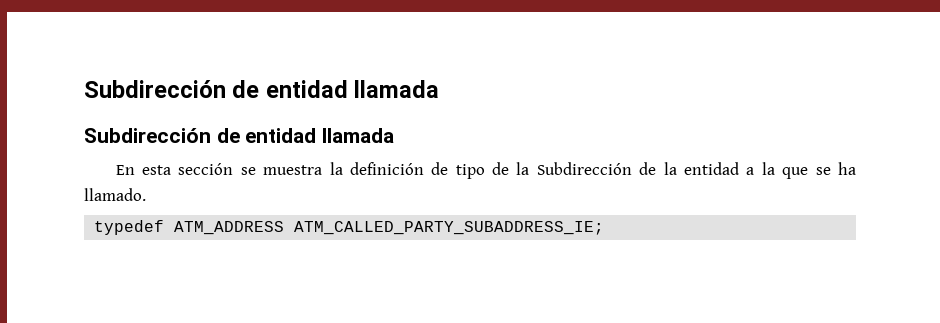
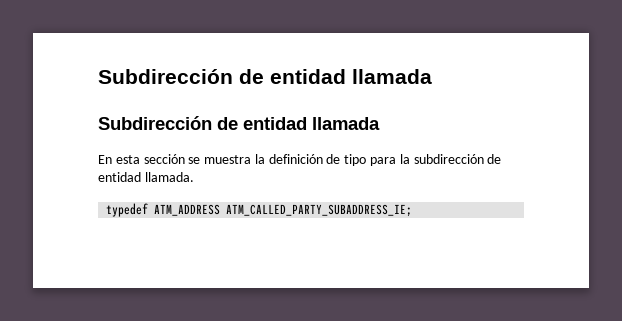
- En esta sección se muestra la definición de tipo de la Subdirección de la entidad a la que se ha llamado.
+ En esta sección se muestra la definición de tipo para la subdirección de entidad llamada.

